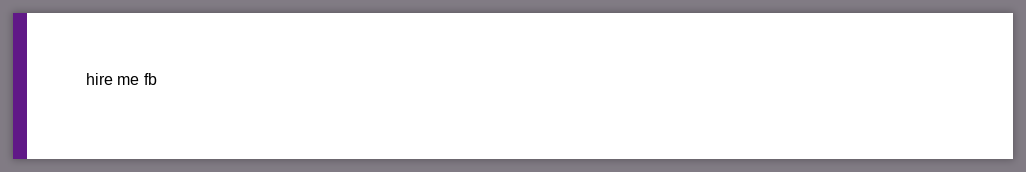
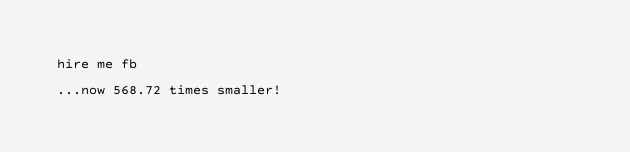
+ ...now 568.72 times smaller!

